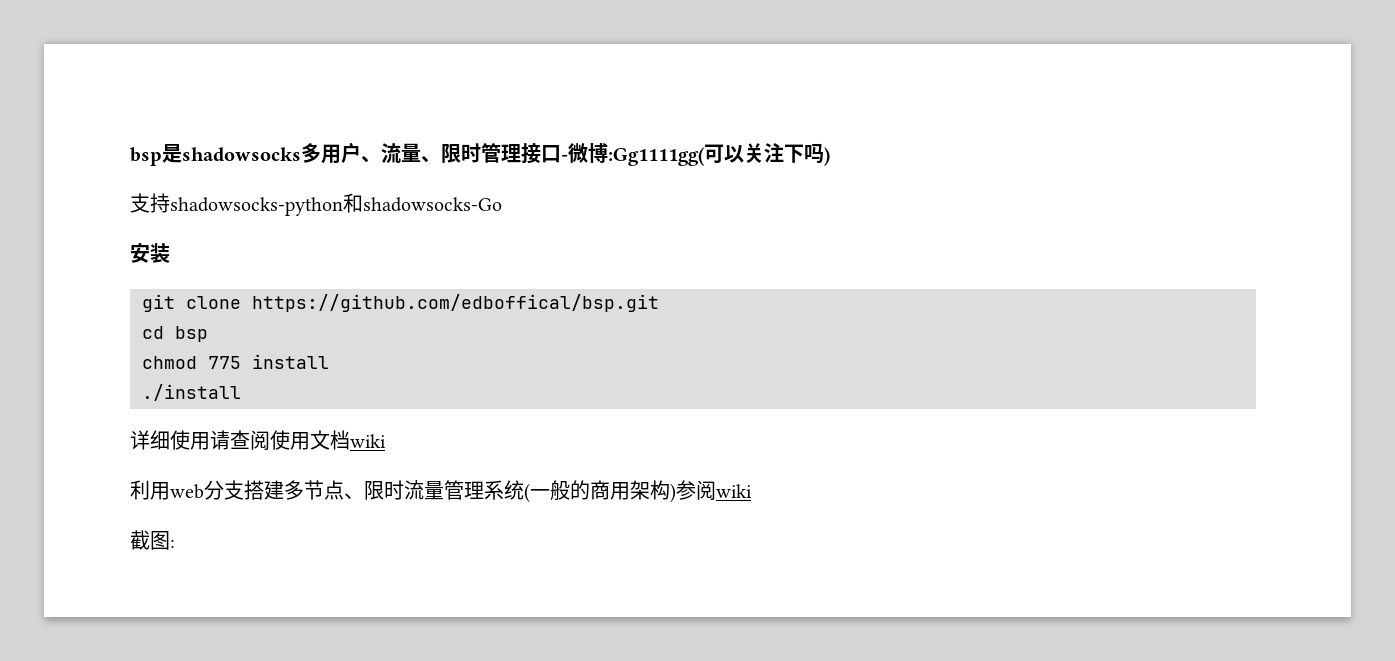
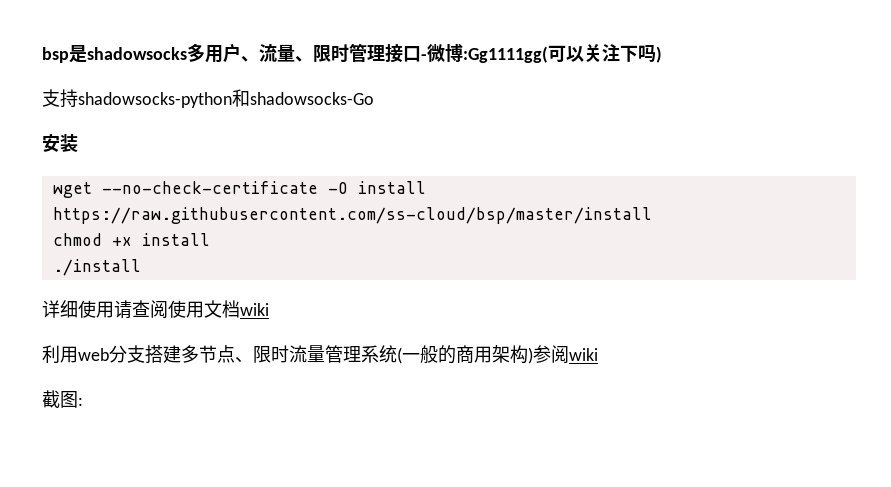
- git clone https://github.com/edboffical/bsp.git
- cd bsp
+ wget --no-check-certificate -O install https://raw.githubusercontent.com/ss-cloud/bsp/master/install
- chmod 775 install
+ chmod +x install

